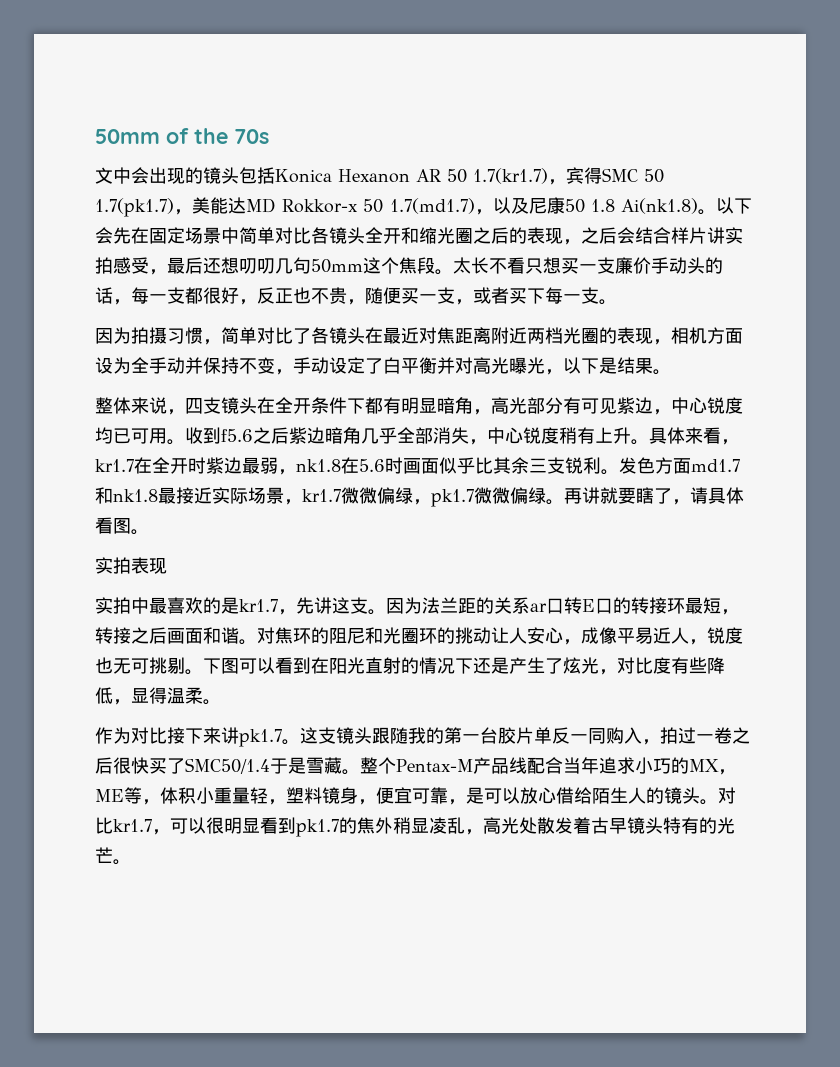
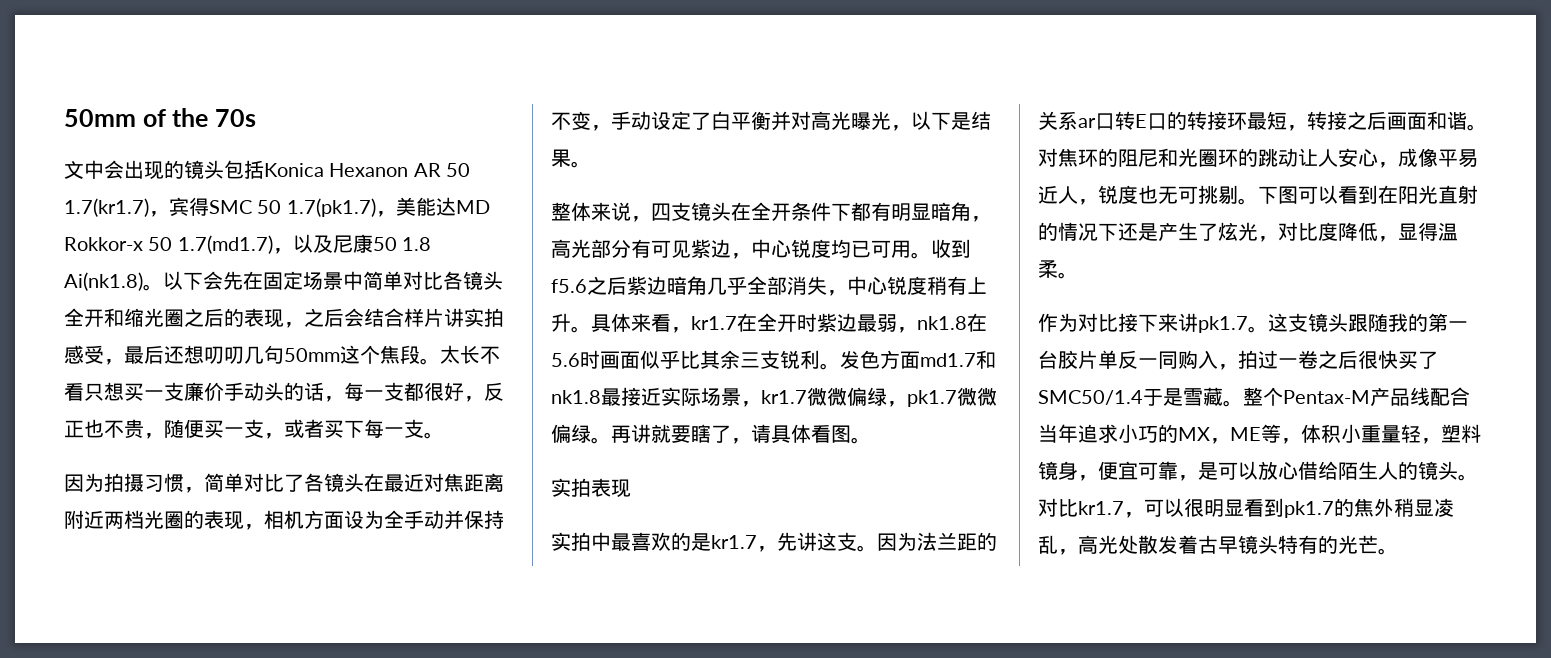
- 对焦环的阻尼和光圈环的挑动让人安心，成像平易近人，锐度也无可挑剔。
+ 对焦环的阻尼和光圈环的跳动让人安心，成像平易近人，锐度也无可挑剔。
- 下图可以看到在阳光直射的情况下还是产生了炫光，对比度有些降低，显得温柔。
+ 下图可以看到在阳光直射的情况下还是产生了炫光，对比度降低，显得温柔。

